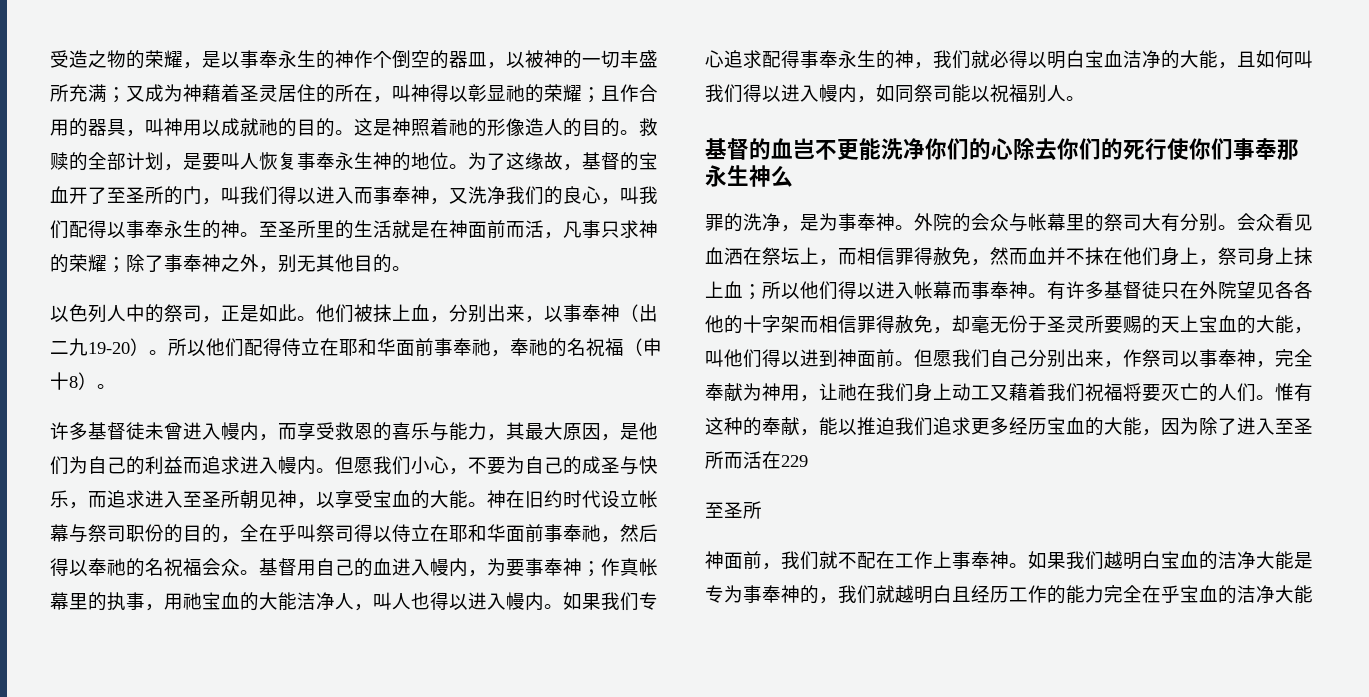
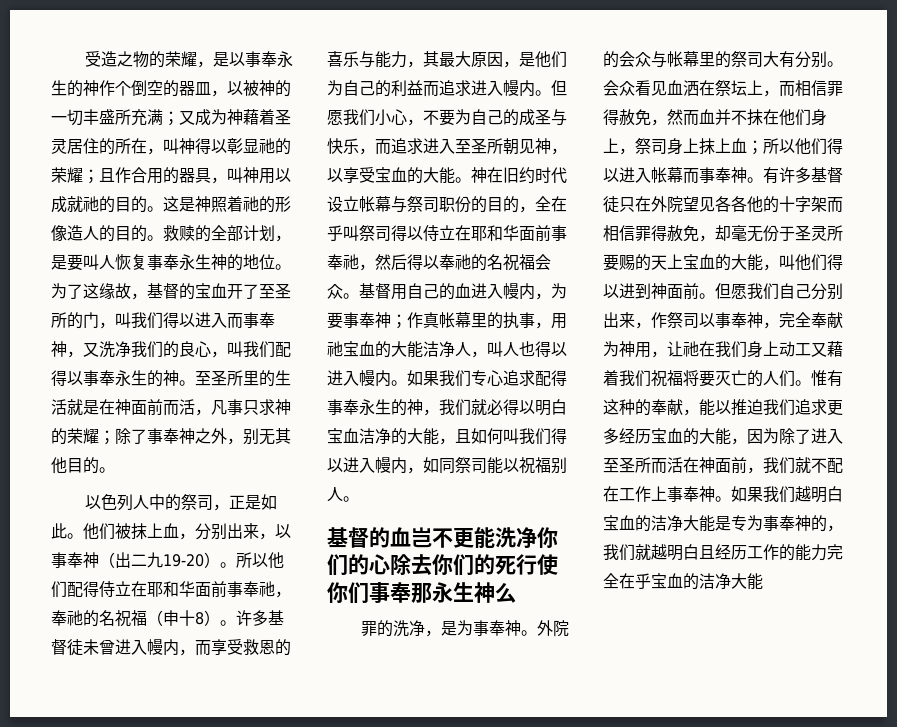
- 所以他们配得侍立在耶和华面前事奉祂，奉祂的名祝福（申十8）。
- 许多基督徒未曾进入幔内，而享受救恩的喜乐与能力，其最大原因，是他们为自己的利益而追求进入幔内。
+ 所以他们配得侍立在耶和华面前事奉祂，奉祂的名祝福（申十8）。许多基督徒未曾进入幔内，而享受救恩的喜乐与能力，其最大原因，是他们为自己的利益而追求进入幔内。
- 惟有这种的奉献，能以推迫我们追求更多经历宝血的大能，因为除了进入至圣所而活在229
- 至圣所
- 神面前，我们就不配在工作上事奉神。
+ 惟有这种的奉献，能以推迫我们追求更多经历宝血的大能，因为除了进入至圣所而活在神面前，我们就不配在工作上事奉神。

